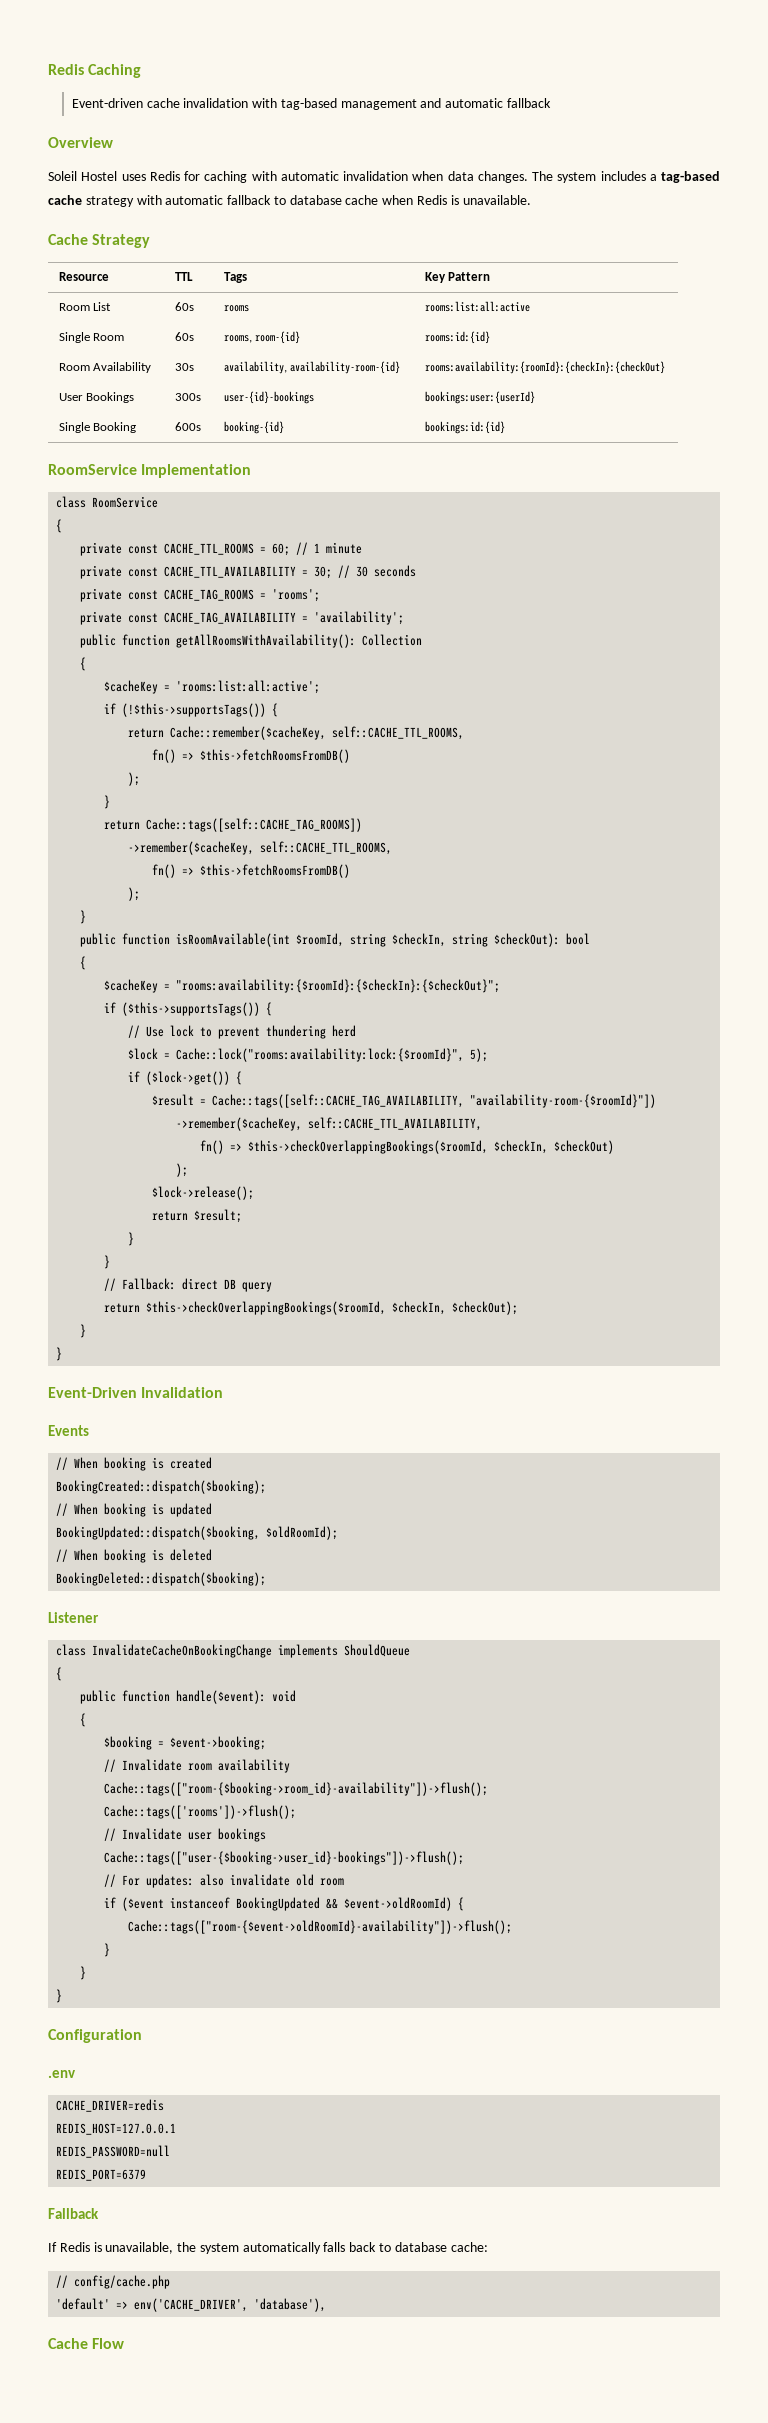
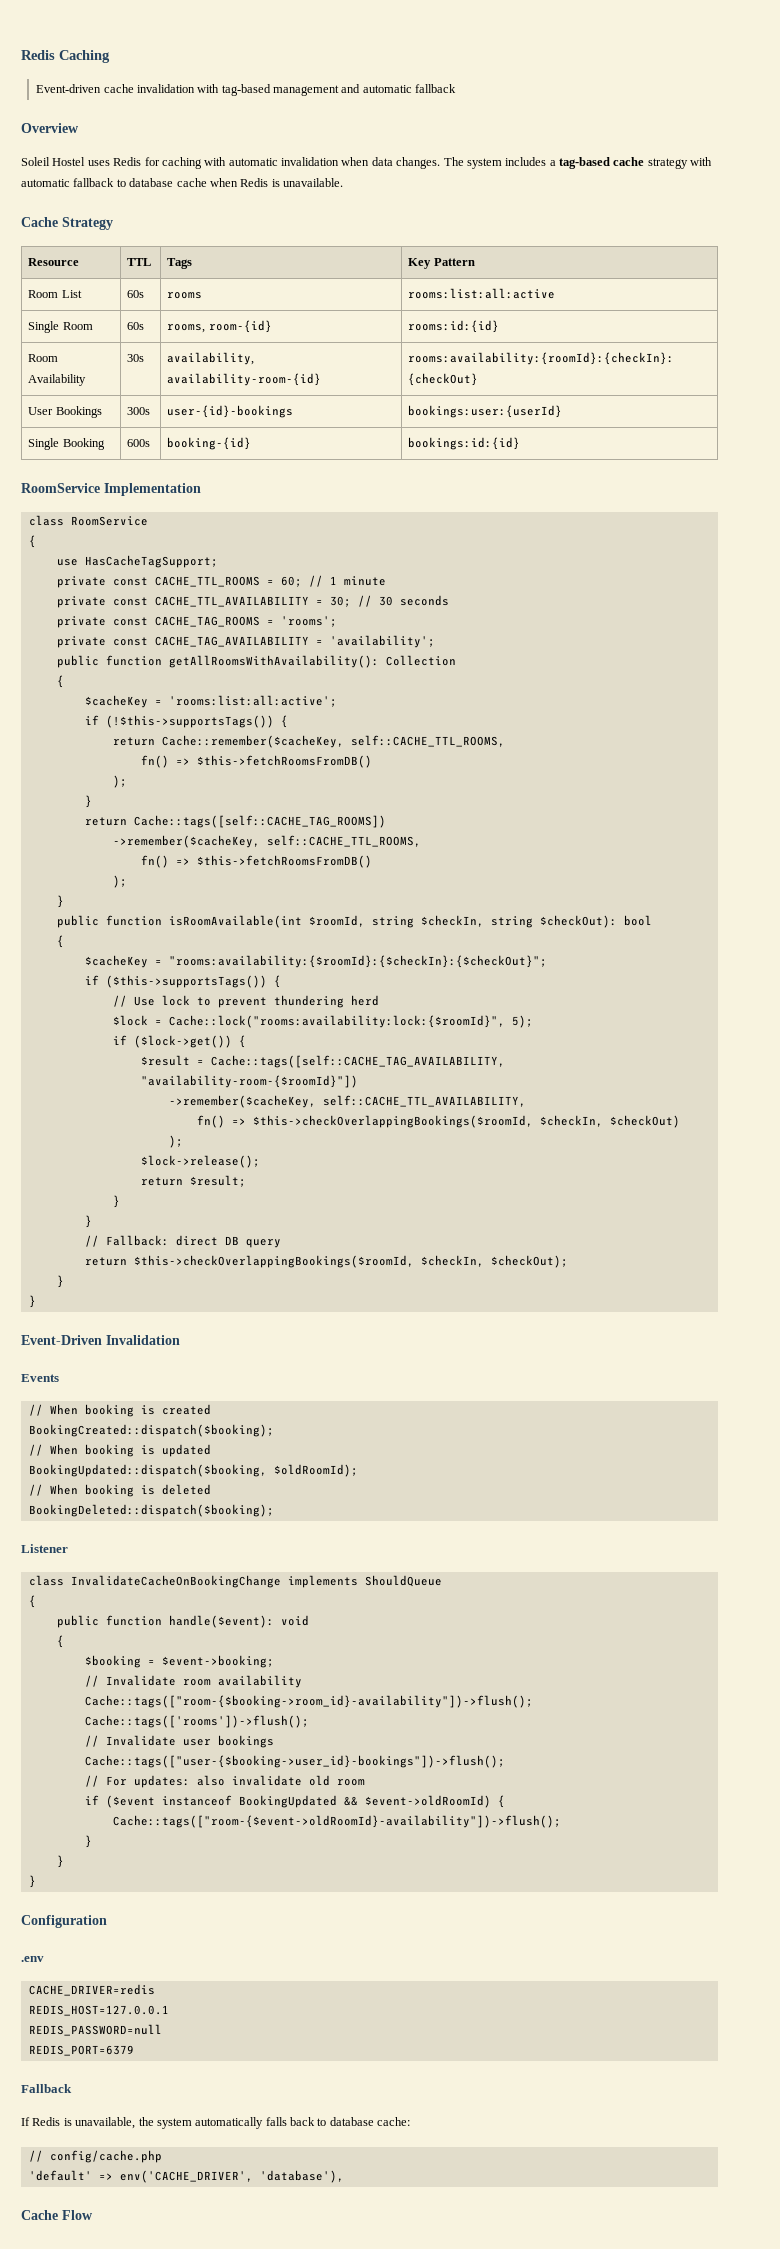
+ use HasCacheTagSupport;

